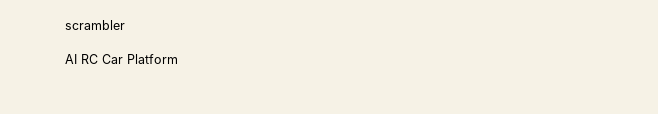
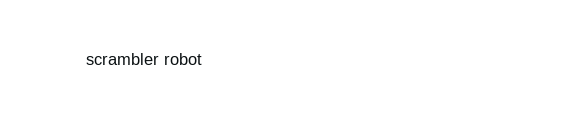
- scrambler
- AI RC Car Platform
+ scrambler robot

